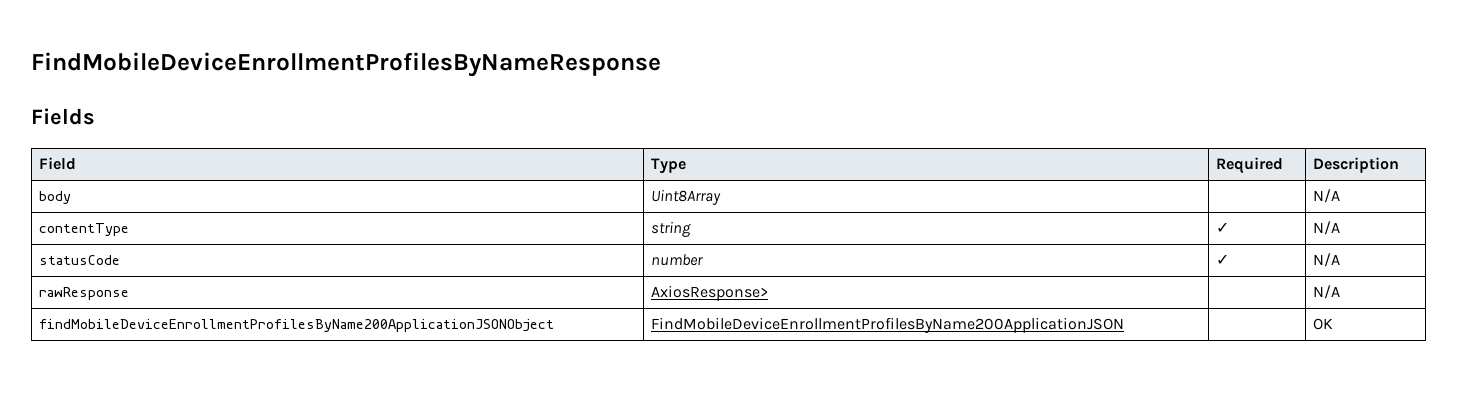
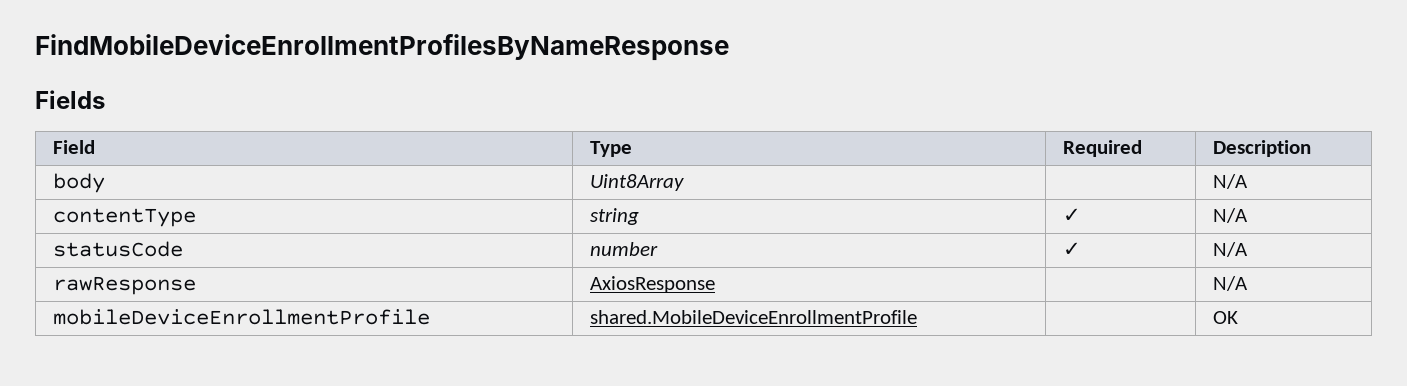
- rawResponse | AxiosResponse> | | N/A
- findMobileDeviceEnrollmentProfilesByName200ApplicationJSONObject | FindMobileDeviceEnrollmentProfilesByName200ApplicationJSON | | OK
+ rawResponse | AxiosResponse | | N/A
+ mobileDeviceEnrollmentProfile | shared.MobileDeviceEnrollmentProfile | | OK

